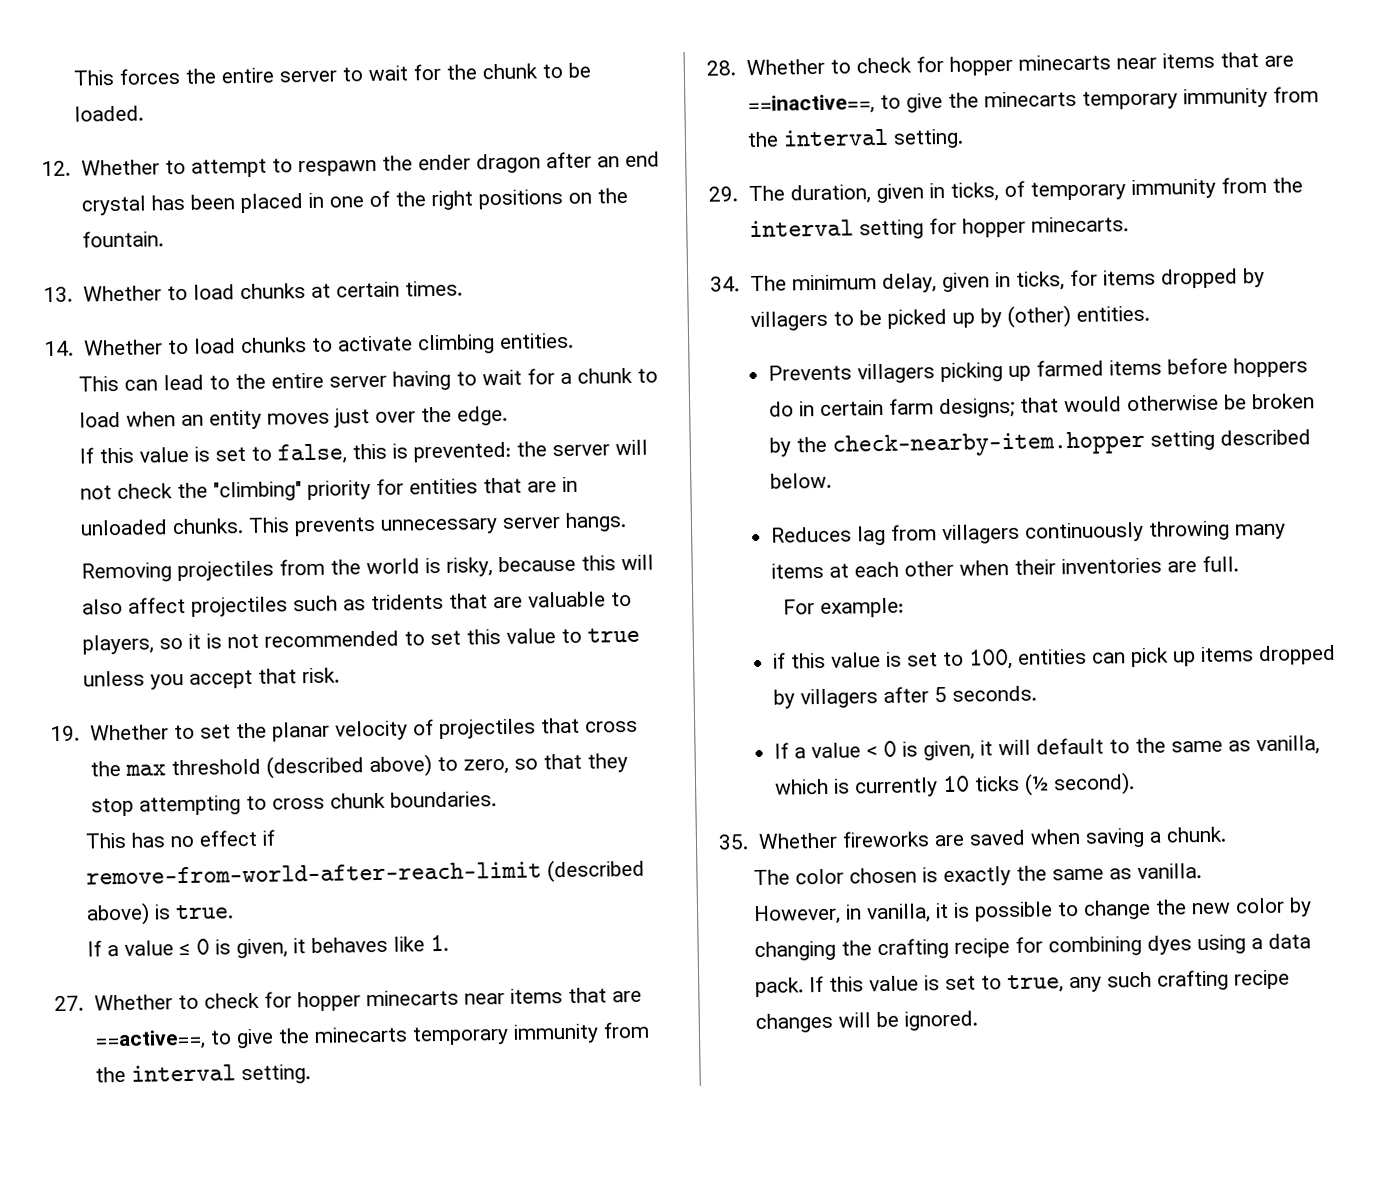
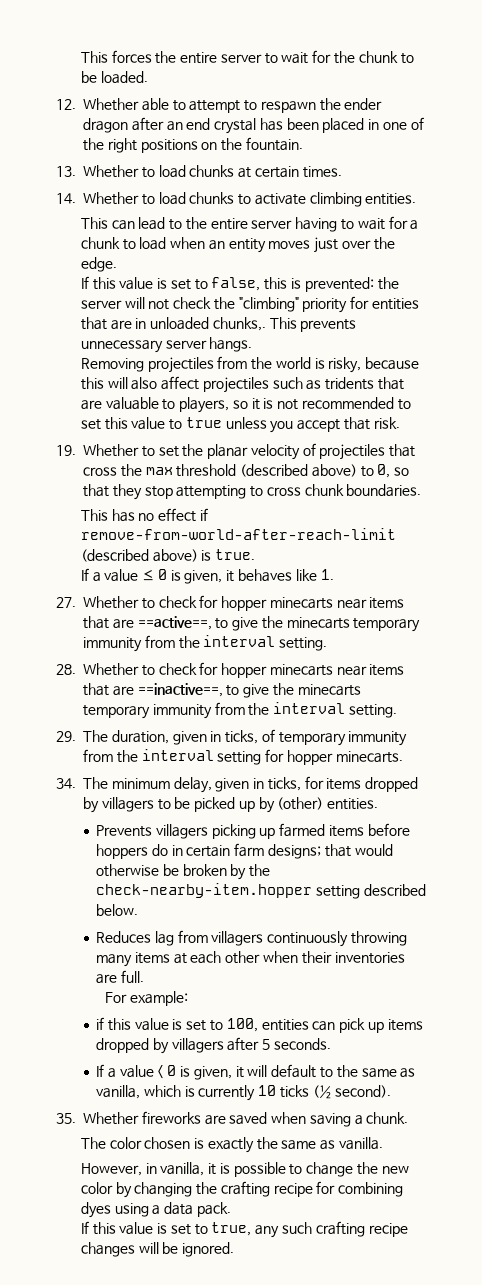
- 12. Whether to attempt to respawn the ender dragon after an end crystal has been placed in one of the right positions on the fountain.
+ 12. Whether able to attempt to respawn the ender dragon after an end crystal has been placed in one of the right positions on the fountain.
- If this value is set to false, this is prevented: the server will not check the "climbing" priority for entities that are in unloaded chunks.
+ If this value is set to false, this is prevented: the server will not check the "climbing" priority for entities that are in unloaded chunks,.
- 19. Whether to set the planar velocity of projectiles that cross the max threshold (described above) to zero, so that they stop attempting to cross chunk boundaries.
+ 19. Whether to set the planar velocity of projectiles that cross the max threshold (described above) to 0, so that they stop attempting to cross chunk boundaries.
- However, in vanilla, it is possible to change the new color by changing the crafting recipe for combining dyes using a data pack. If this value is set to true, any such crafting recipe changes will be ignored.
+ However, in vanilla, it is possible to change the new color by changing the crafting recipe for combining dyes using a data pack.
+ If this value is set to true, any such crafting recipe changes will be ignored.

